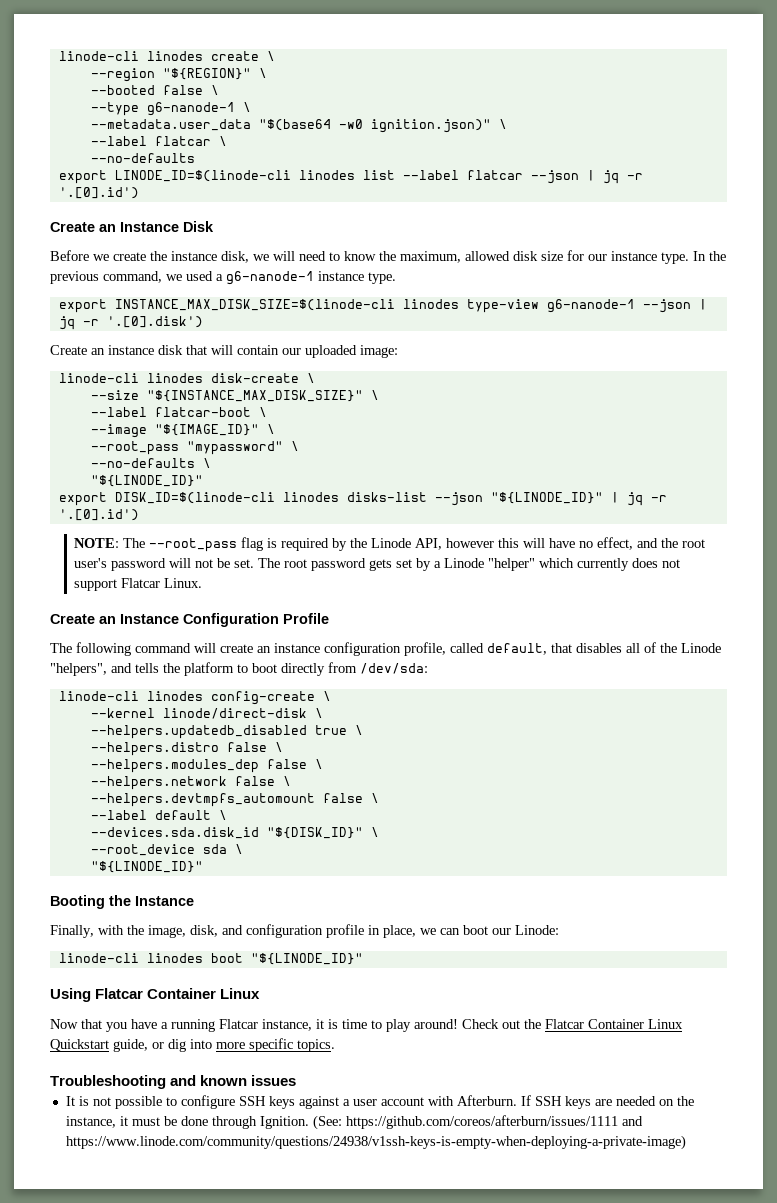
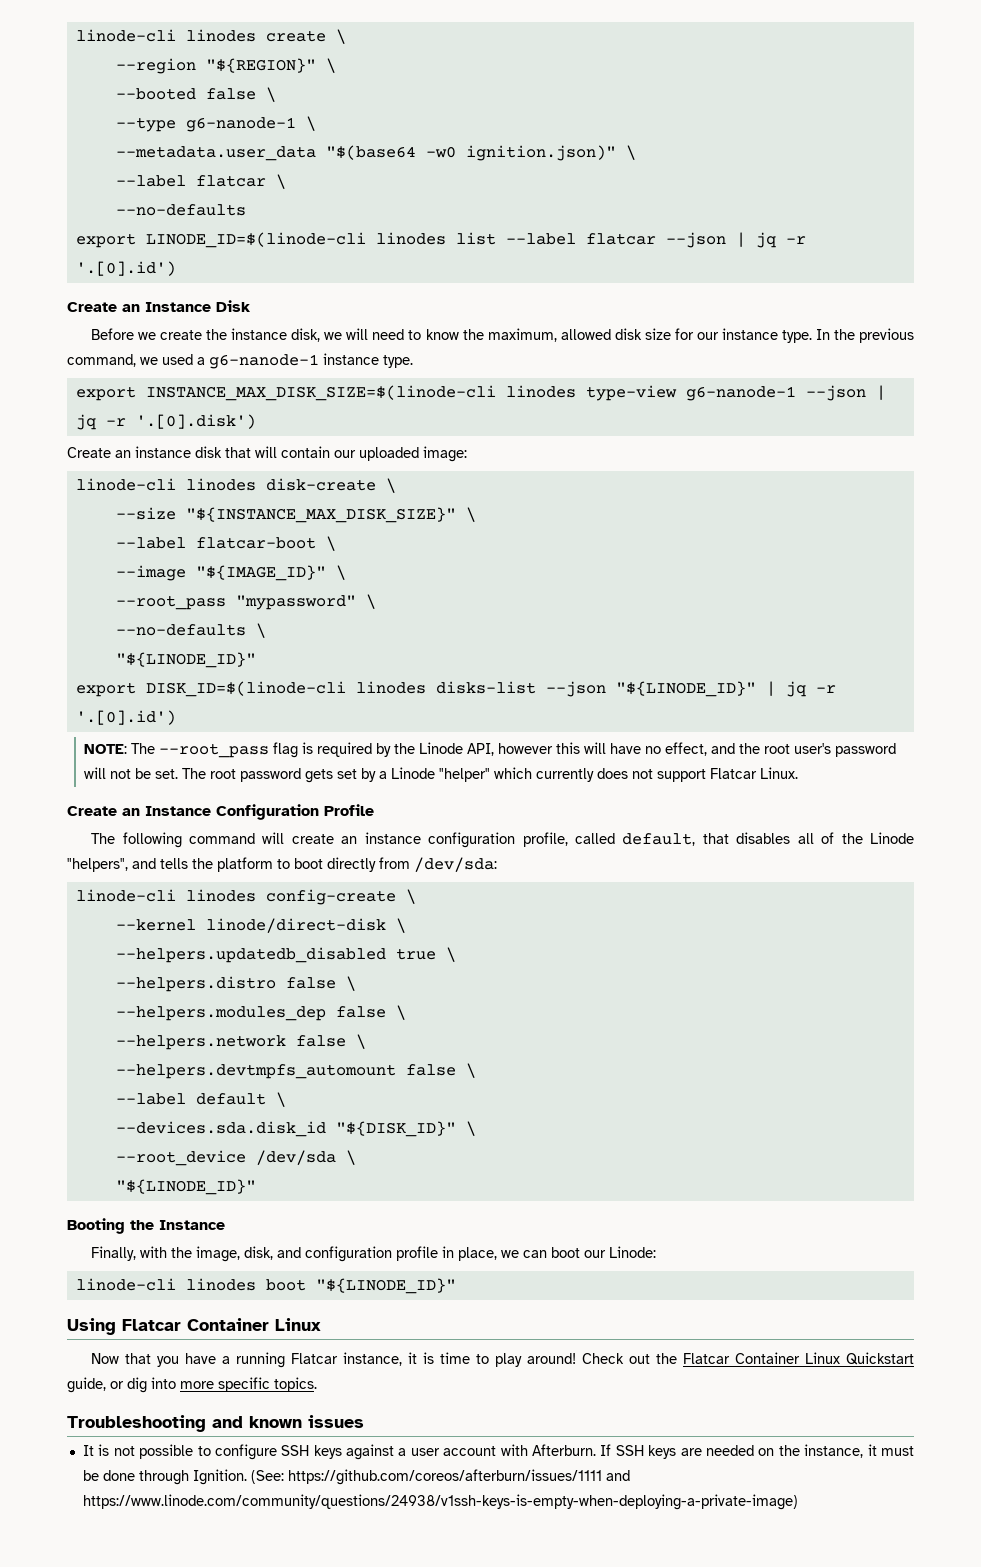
- --root_device sda \
+ --root_device /dev/sda \

